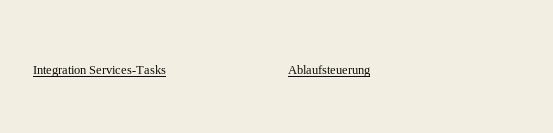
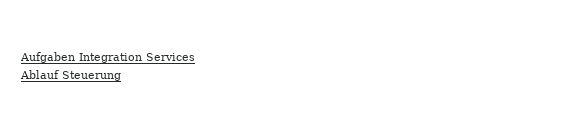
- Integration Services-Tasks
- Ablaufsteuerung
+ Aufgaben Integration Services
+ Ablauf Steuerung

